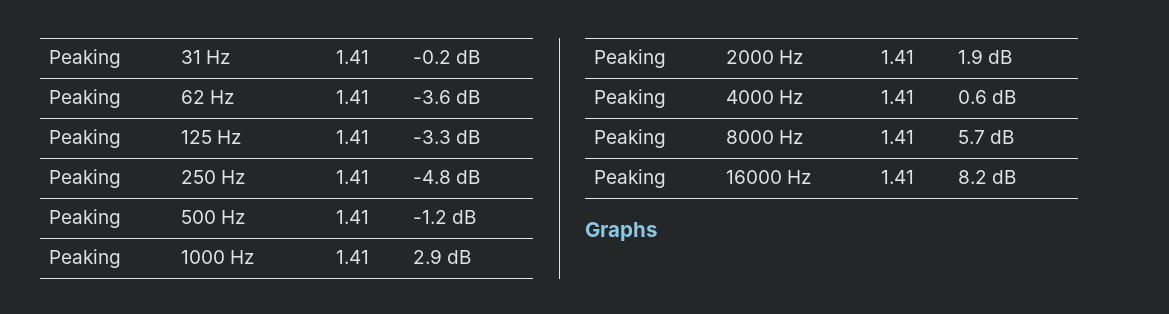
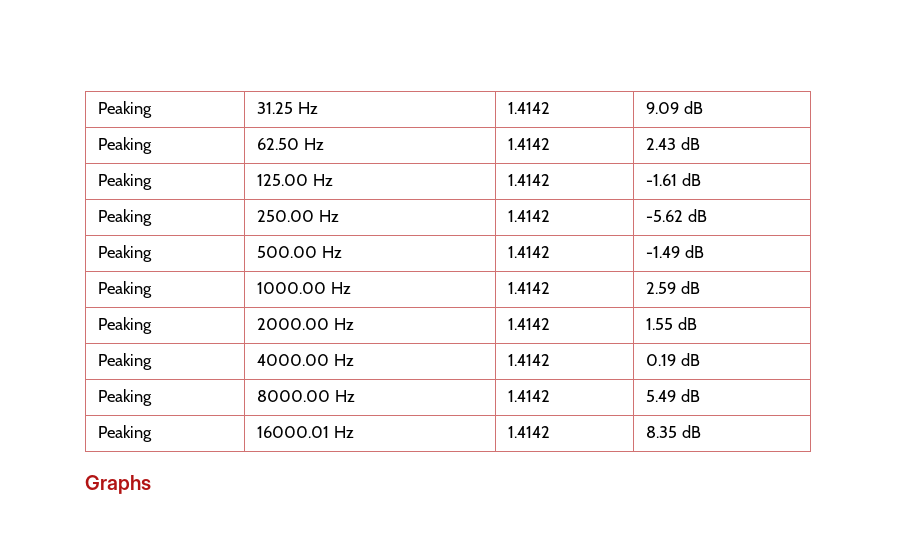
- Peaking | 31 Hz | 1.41 | -0.2 dB
- Peaking | 62 Hz | 1.41 | -3.6 dB
- Peaking | 125 Hz | 1.41 | -3.3 dB
- Peaking | 250 Hz | 1.41 | -4.8 dB
- Peaking | 500 Hz | 1.41 | -1.2 dB
- Peaking | 1000 Hz | 1.41 | 2.9 dB
- Peaking | 2000 Hz | 1.41 | 1.9 dB
- Peaking | 4000 Hz | 1.41 | 0.6 dB
- Peaking | 8000 Hz | 1.41 | 5.7 dB
- Peaking | 16000 Hz | 1.41 | 8.2 dB
+ Peaking | 31.25 Hz | 1.4142 | 9.09 dB
+ Peaking | 62.50 Hz | 1.4142 | 2.43 dB
+ Peaking | 125.00 Hz | 1.4142 | -1.61 dB
+ Peaking | 250.00 Hz | 1.4142 | -5.62 dB
+ Peaking | 500.00 Hz | 1.4142 | -1.49 dB
+ Peaking | 1000.00 Hz | 1.4142 | 2.59 dB
+ Peaking | 2000.00 Hz | 1.4142 | 1.55 dB
+ Peaking | 4000.00 Hz | 1.4142 | 0.19 dB
+ Peaking | 8000.00 Hz | 1.4142 | 5.49 dB
+ Peaking | 16000.01 Hz | 1.4142 | 8.35 dB

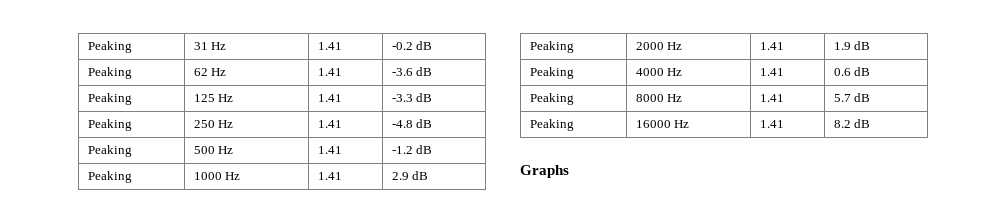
- Peaking | 31.25 Hz | 1.4142 | 9.09 dB
- Peaking | 62.50 Hz | 1.4142 | 2.43 dB
- Peaking | 125.00 Hz | 1.4142 | -1.61 dB
- Peaking | 250.00 Hz | 1.4142 | -5.62 dB
- Peaking | 500.00 Hz | 1.4142 | -1.49 dB
- Peaking | 1000.00 Hz | 1.4142 | 2.59 dB
- Peaking | 2000.00 Hz | 1.4142 | 1.55 dB
- Peaking | 4000.00 Hz | 1.4142 | 0.19 dB
- Peaking | 8000.00 Hz | 1.4142 | 5.49 dB
- Peaking | 16000.01 Hz | 1.4142 | 8.35 dB
+ Peaking | 31 Hz | 1.41 | -0.2 dB
+ Peaking | 62 Hz | 1.41 | -3.6 dB
+ Peaking | 125 Hz | 1.41 | -3.3 dB
+ Peaking | 250 Hz | 1.41 | -4.8 dB
+ Peaking | 500 Hz | 1.41 | -1.2 dB
+ Peaking | 1000 Hz | 1.41 | 2.9 dB
+ Peaking | 2000 Hz | 1.41 | 1.9 dB
+ Peaking | 4000 Hz | 1.41 | 0.6 dB
+ Peaking | 8000 Hz | 1.41 | 5.7 dB
+ Peaking | 16000 Hz | 1.41 | 8.2 dB

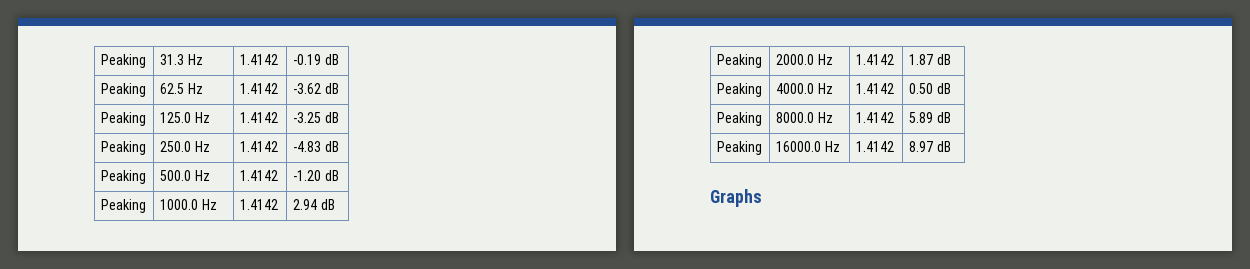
- Peaking | 31 Hz | 1.41 | -0.2 dB
- Peaking | 62 Hz | 1.41 | -3.6 dB
- Peaking | 125 Hz | 1.41 | -3.3 dB
- Peaking | 250 Hz | 1.41 | -4.8 dB
- Peaking | 500 Hz | 1.41 | -1.2 dB
- Peaking | 1000 Hz | 1.41 | 2.9 dB
- Peaking | 2000 Hz | 1.41 | 1.9 dB
- Peaking | 4000 Hz | 1.41 | 0.6 dB
- Peaking | 8000 Hz | 1.41 | 5.7 dB
- Peaking | 16000 Hz | 1.41 | 8.2 dB
+ Peaking | 31.3 Hz | 1.4142 | -0.19 dB
+ Peaking | 62.5 Hz | 1.4142 | -3.62 dB
+ Peaking | 125.0 Hz | 1.4142 | -3.25 dB
+ Peaking | 250.0 Hz | 1.4142 | -4.83 dB
+ Peaking | 500.0 Hz | 1.4142 | -1.20 dB
+ Peaking | 1000.0 Hz | 1.4142 | 2.94 dB
+ Peaking | 2000.0 Hz | 1.4142 | 1.87 dB
+ Peaking | 4000.0 Hz | 1.4142 | 0.50 dB
+ Peaking | 8000.0 Hz | 1.4142 | 5.89 dB
+ Peaking | 16000.0 Hz | 1.4142 | 8.97 dB

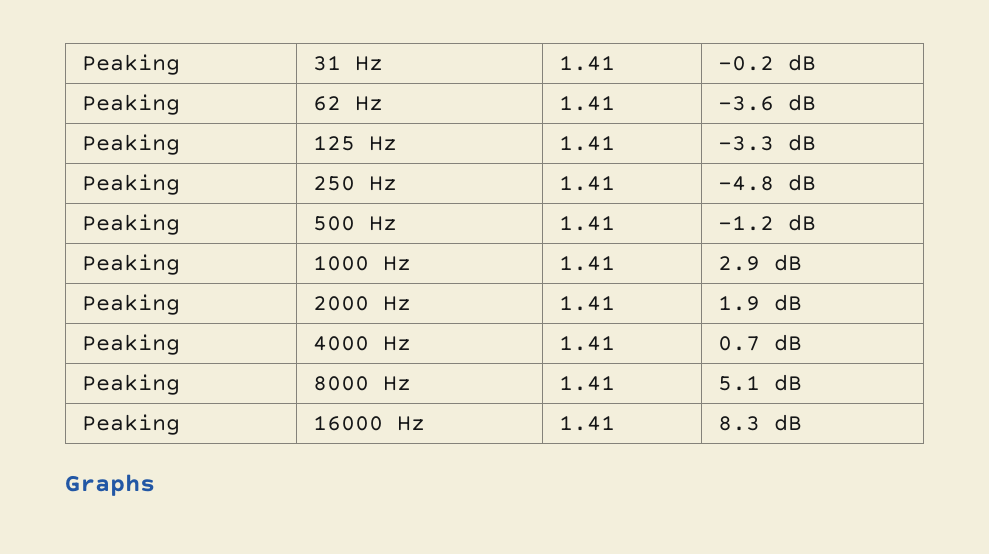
- Peaking | 31.3 Hz | 1.4142 | -0.19 dB
- Peaking | 62.5 Hz | 1.4142 | -3.62 dB
- Peaking | 125.0 Hz | 1.4142 | -3.25 dB
- Peaking | 250.0 Hz | 1.4142 | -4.83 dB
- Peaking | 500.0 Hz | 1.4142 | -1.20 dB
- Peaking | 1000.0 Hz | 1.4142 | 2.94 dB
- Peaking | 2000.0 Hz | 1.4142 | 1.87 dB
- Peaking | 4000.0 Hz | 1.4142 | 0.50 dB
- Peaking | 8000.0 Hz | 1.4142 | 5.89 dB
- Peaking | 16000.0 Hz | 1.4142 | 8.97 dB
+ Peaking | 31 Hz | 1.41 | -0.2 dB
+ Peaking | 62 Hz | 1.41 | -3.6 dB
+ Peaking | 125 Hz | 1.41 | -3.3 dB
+ Peaking | 250 Hz | 1.41 | -4.8 dB
+ Peaking | 500 Hz | 1.41 | -1.2 dB
+ Peaking | 1000 Hz | 1.41 | 2.9 dB
+ Peaking | 2000 Hz | 1.41 | 1.9 dB
+ Peaking | 4000 Hz | 1.41 | 0.7 dB
+ Peaking | 8000 Hz | 1.41 | 5.1 dB
+ Peaking | 16000 Hz | 1.41 | 8.3 dB

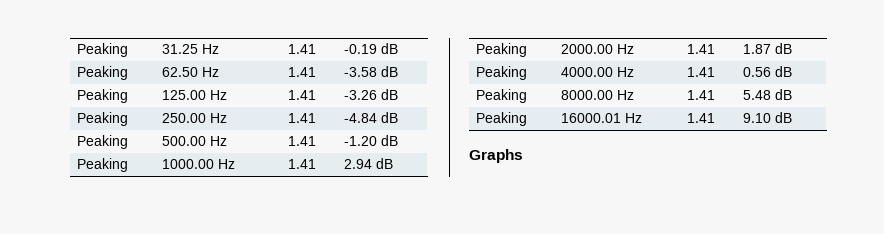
- Peaking | 31 Hz | 1.41 | -0.2 dB
- Peaking | 62 Hz | 1.41 | -3.6 dB
- Peaking | 125 Hz | 1.41 | -3.3 dB
- Peaking | 250 Hz | 1.41 | -4.8 dB
- Peaking | 500 Hz | 1.41 | -1.2 dB
- Peaking | 1000 Hz | 1.41 | 2.9 dB
- Peaking | 2000 Hz | 1.41 | 1.9 dB
- Peaking | 4000 Hz | 1.41 | 0.7 dB
- Peaking | 8000 Hz | 1.41 | 5.1 dB
- Peaking | 16000 Hz | 1.41 | 8.3 dB
+ Peaking | 31.25 Hz | 1.41 | -0.19 dB
+ Peaking | 62.50 Hz | 1.41 | -3.58 dB
+ Peaking | 125.00 Hz | 1.41 | -3.26 dB
+ Peaking | 250.00 Hz | 1.41 | -4.84 dB
+ Peaking | 500.00 Hz | 1.41 | -1.20 dB
+ Peaking | 1000.00 Hz | 1.41 | 2.94 dB
+ Peaking | 2000.00 Hz | 1.41 | 1.87 dB
+ Peaking | 4000.00 Hz | 1.41 | 0.56 dB
+ Peaking | 8000.00 Hz | 1.41 | 5.48 dB
+ Peaking | 16000.01 Hz | 1.41 | 9.10 dB

